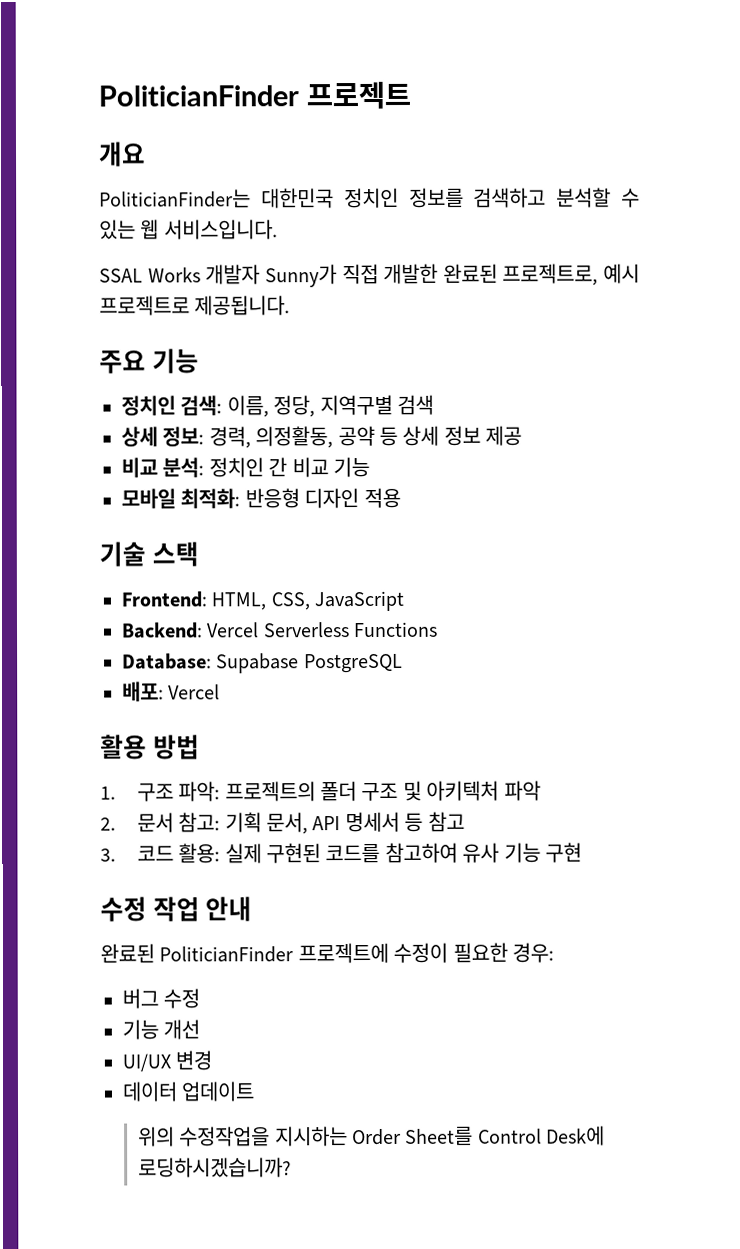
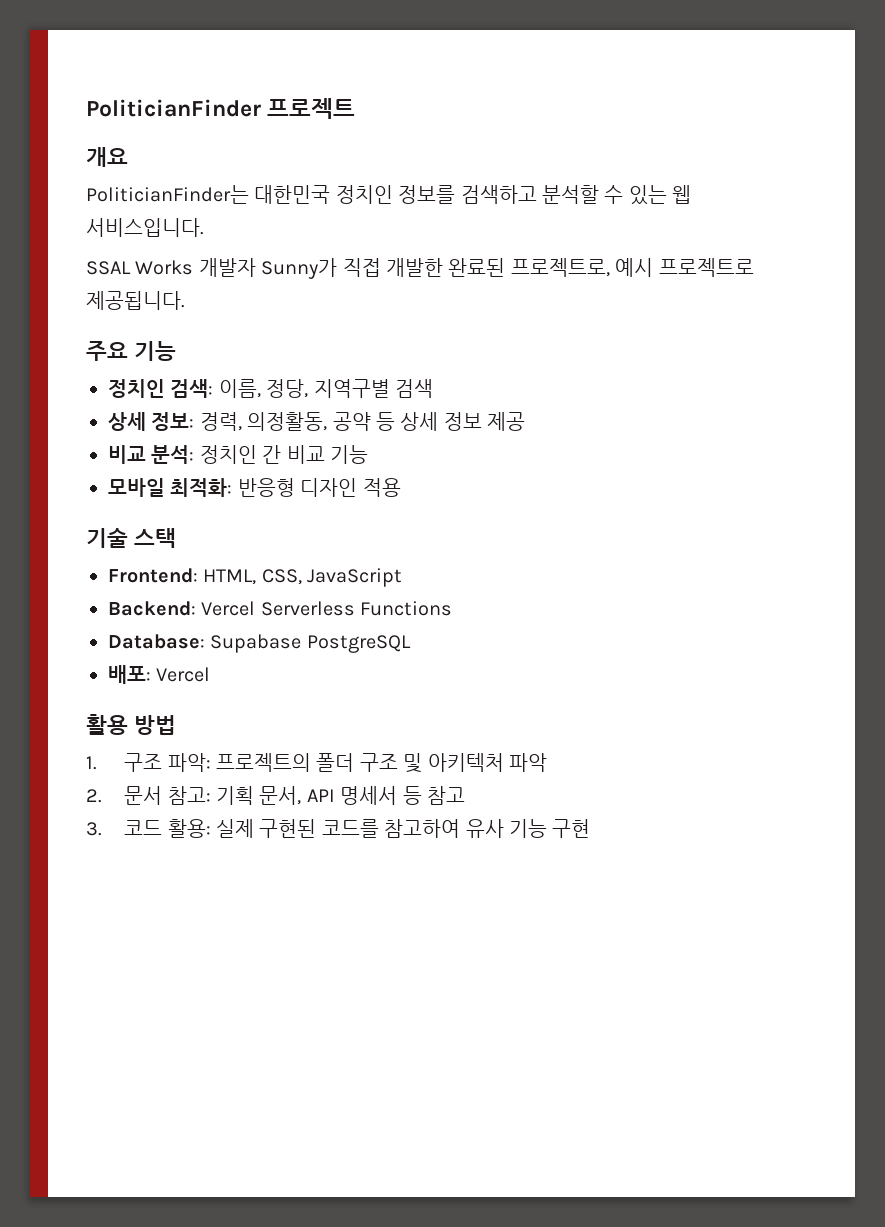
- 수정 작업 안내
- 완료된 PoliticianFinder 프로젝트에 수정이 필요한 경우:
- 버그 수정
- 기능 개선
- UI/UX 변경
- 데이터 업데이트
- 위의 수정작업을 지시하는 Order Sheet를 Control Desk에 로딩하시겠습니까?

